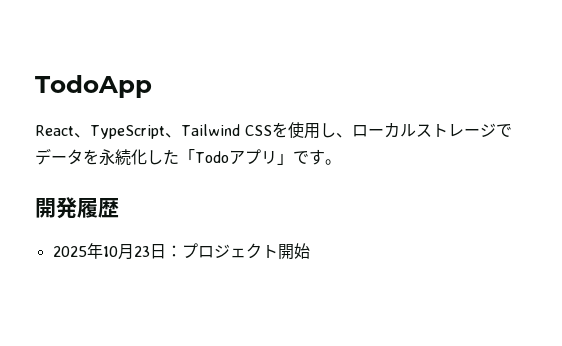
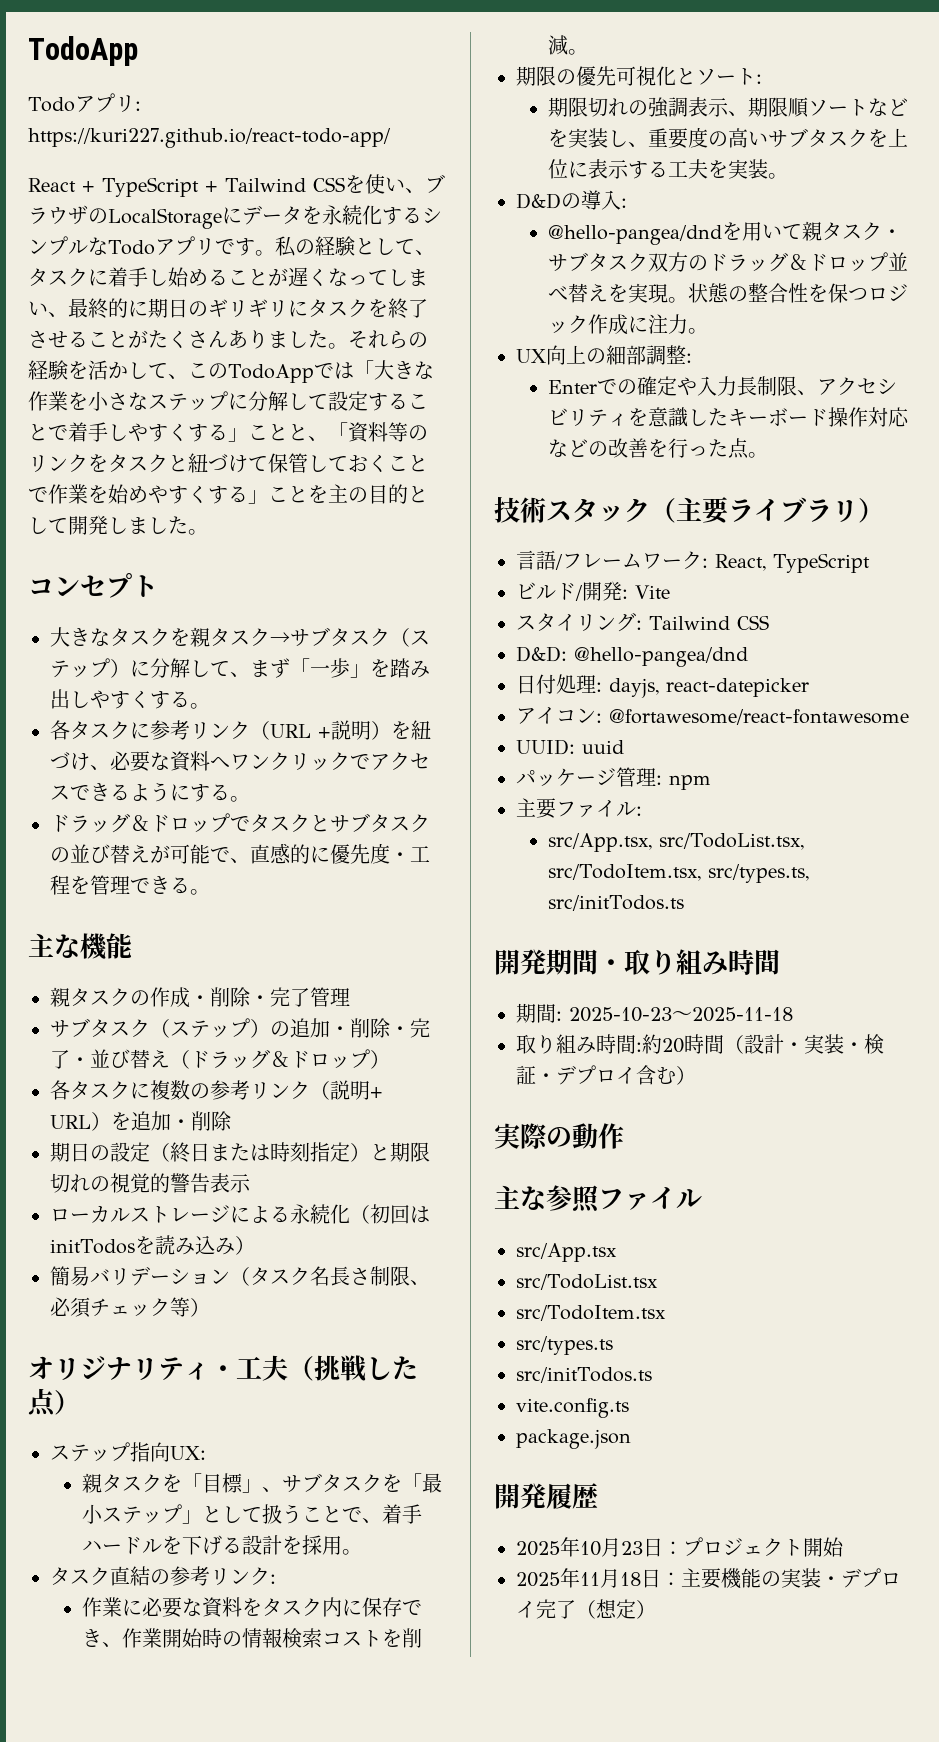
- React、TypeScript、Tailwind CSSを使用し、ローカルストレージでデータを永続化した「Todoアプリ」です。
+ Todoアプリ: https://kuri227.github.io/react-todo-app/
+ React + TypeScript + Tailwind CSSを使い、ブラウザのLocalStorageにデータを永続化するシンプルなTodoアプリです。私の経験として、タスクに着手し始めることが遅くなってしまい、最終的に期日のギリギリにタスクを終了させることがたくさんありました。それらの経験を活かして、このTodoAppでは「大きな作業を小さなステップに分解して設定することで着手しやすくする」ことと、「資料等のリンクをタスクと紐づけて保管しておくことで作業を始めやすくする」ことを主の目的として開発しました。
+ コンセプト
+ 大きなタスクを親タスク→サブタスク（ステップ）に分解して、まず「一歩」を踏み出しやすくする。
+ 各タスクに参考リンク（URL +説明）を紐づけ、必要な資料へワンクリックでアクセスできるようにする。
+ ドラッグ＆ドロップでタスクとサブタスクの並び替えが可能で、直感的に優先度・工程を管理できる。
+ 主な機能
+ 親タスクの作成・削除・完了管理
+ サブタスク（ステップ）の追加・削除・完了・並び替え（ドラッグ＆ドロップ）
+ 各タスクに複数の参考リンク（説明+ URL）を追加・削除
+ 期日の設定（終日または時刻指定）と期限切れの視覚的警告表示
+ ローカルストレージによる永続化（初回はinitTodosを読み込み）
+ 簡易バリデーション（タスク名長さ制限、必須チェック等）
+ オリジナリティ・工夫（挑戦した点）
+ ステップ指向UX:
+ 親タスクを「目標」、サブタスクを「最小ステップ」として扱うことで、着手ハードルを下げる設計を採用。
+ タスク直結の参考リンク:
+ 作業に必要な資料をタスク内に保存でき、作業開始時の情報検索コストを削減。
+ 期限の優先可視化とソート:
+ 期限切れの強調表示、期限順ソートなどを実装し、重要度の高いサブタスクを上位に表示する工夫を実装。
+ D&Dの導入:
+ @hello-pangea/dndを用いて親タスク・サブタスク双方のドラッグ＆ドロップ並べ替えを実現。状態の整合性を保つロジック作成に注力。
+ UX向上の細部調整:
+ Enterでの確定や入力長制限、アクセシビリティを意識したキーボード操作対応などの改善を行った点。
+ 技術スタック（主要ライブラリ）
+ 言語/フレームワーク: React, TypeScript
+ ビルド/開発: Vite
+ スタイリング: Tailwind CSS
+ D&D: @hello-pangea/dnd
+ 日付処理: dayjs, react-datepicker
+ アイコン: @fortawesome/react-fontawesome
+ UUID: uuid
+ パッケージ管理: npm
+ 主要ファイル:
+ src/App.tsx, src/TodoList.tsx, src/TodoItem.tsx, src/types.ts, src/initTodos.ts
+ 開発期間・取り組み時間
+ 期間: 2025-10-23〜2025-11-18
+ 取り組み時間:約20時間（設計・実装・検証・デプロイ含む）
+ 実際の動作
+ 主な参照ファイル
+ src/App.tsx
+ src/TodoList.tsx
+ src/TodoItem.tsx
+ src/types.ts
+ src/initTodos.ts
+ vite.config.ts
+ package.json
+ 2025年11月18日：主要機能の実装・デプロイ完了（想定）

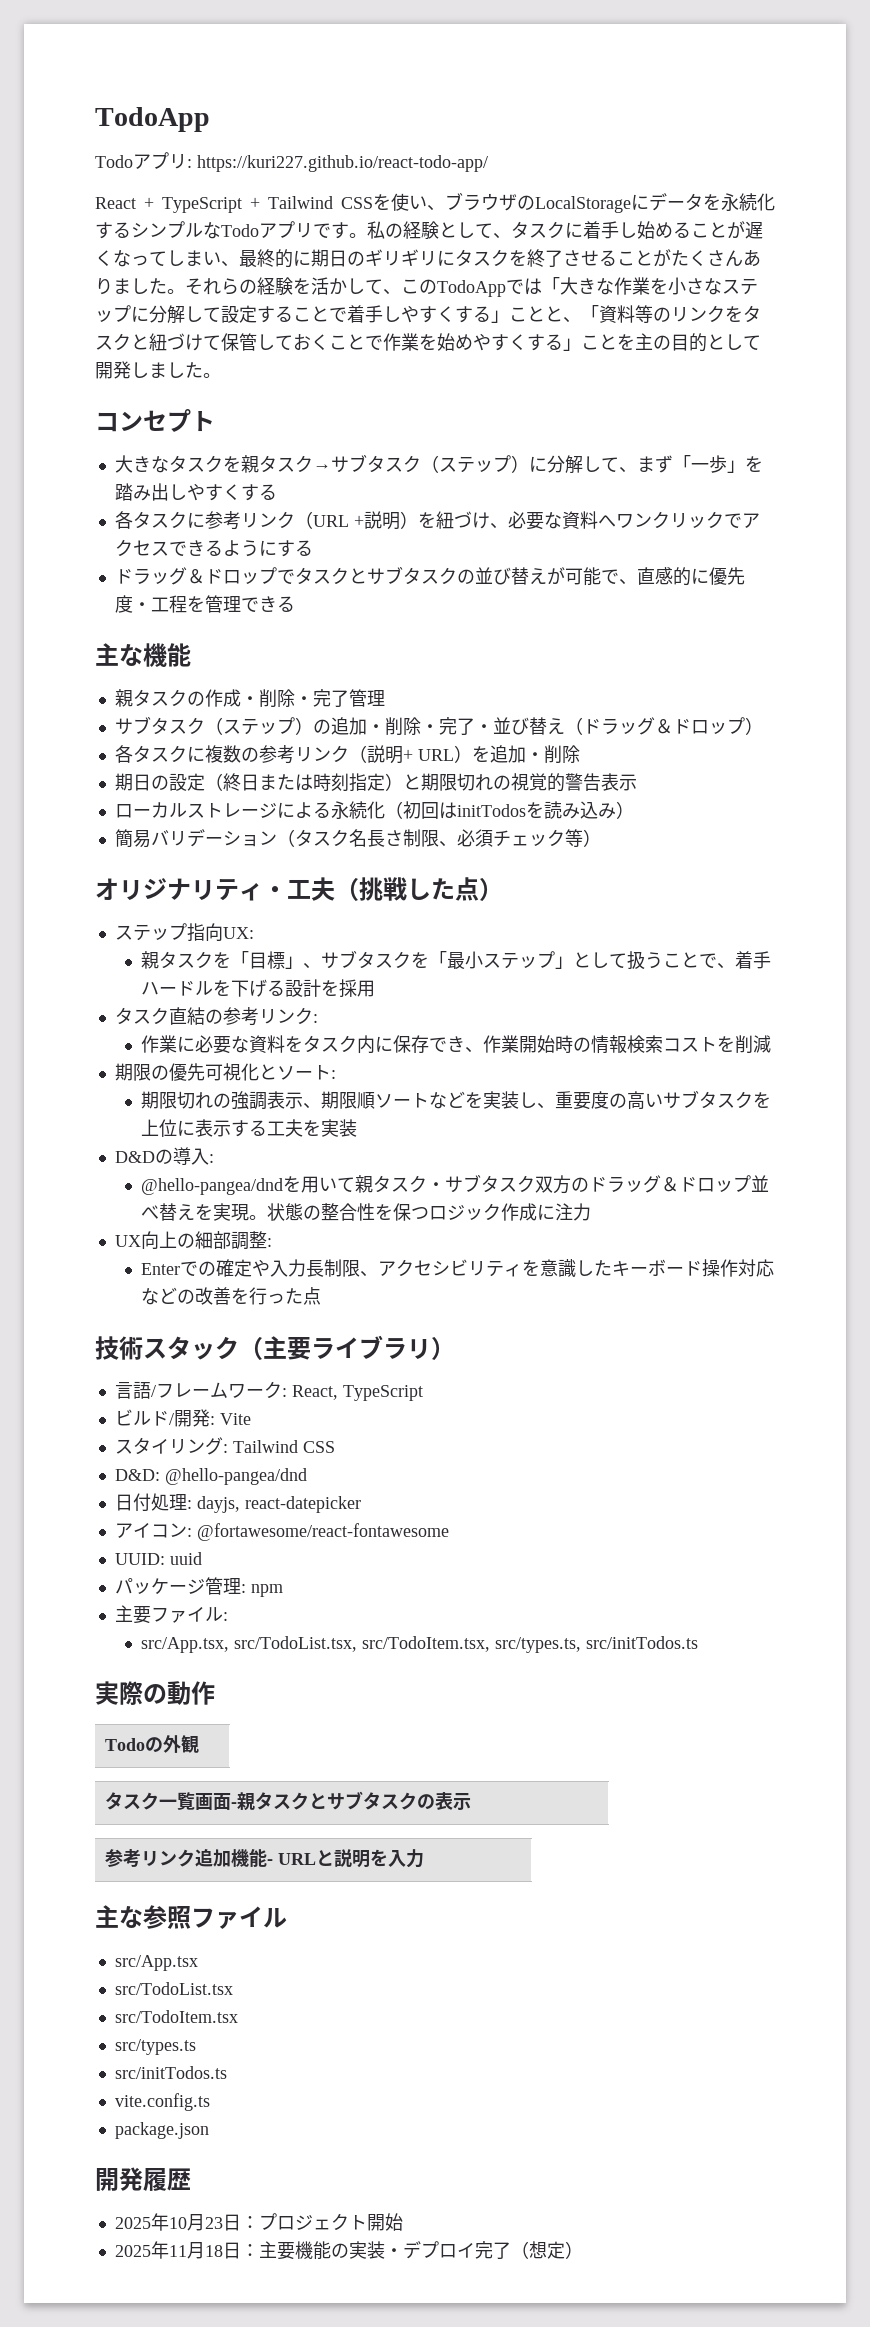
- 大きなタスクを親タスク→サブタスク（ステップ）に分解して、まず「一歩」を踏み出しやすくする。
+ 大きなタスクを親タスク→サブタスク（ステップ）に分解して、まず「一歩」を踏み出しやすくする
- 各タスクに参考リンク（URL +説明）を紐づけ、必要な資料へワンクリックでアクセスできるようにする。
+ 各タスクに参考リンク（URL +説明）を紐づけ、必要な資料へワンクリックでアクセスできるようにする
- ドラッグ＆ドロップでタスクとサブタスクの並び替えが可能で、直感的に優先度・工程を管理できる。
+ ドラッグ＆ドロップでタスクとサブタスクの並び替えが可能で、直感的に優先度・工程を管理できる
- 親タスクを「目標」、サブタスクを「最小ステップ」として扱うことで、着手ハードルを下げる設計を採用。
+ 親タスクを「目標」、サブタスクを「最小ステップ」として扱うことで、着手ハードルを下げる設計を採用
- 作業に必要な資料をタスク内に保存でき、作業開始時の情報検索コストを削減。
+ 作業に必要な資料をタスク内に保存でき、作業開始時の情報検索コストを削減
- 期限切れの強調表示、期限順ソートなどを実装し、重要度の高いサブタスクを上位に表示する工夫を実装。
+ 期限切れの強調表示、期限順ソートなどを実装し、重要度の高いサブタスクを上位に表示する工夫を実装
- 状態の整合性を保つロジック作成に注力。
+ 状態の整合性を保つロジック作成に注力
- Enterでの確定や入力長制限、アクセシビリティを意識したキーボード操作対応などの改善を行った点。
+ Enterでの確定や入力長制限、アクセシビリティを意識したキーボード操作対応などの改善を行った点
- 開発期間・取り組み時間
- 期間: 2025-10-23〜2025-11-18
- 取り組み時間:約20時間（設計・実装・検証・デプロイ含む）
  実際の動作
+ Todoの外観
+ タスク一覧画面-親タスクとサブタスクの表示
+ 参考リンク追加機能- URLと説明を入力

